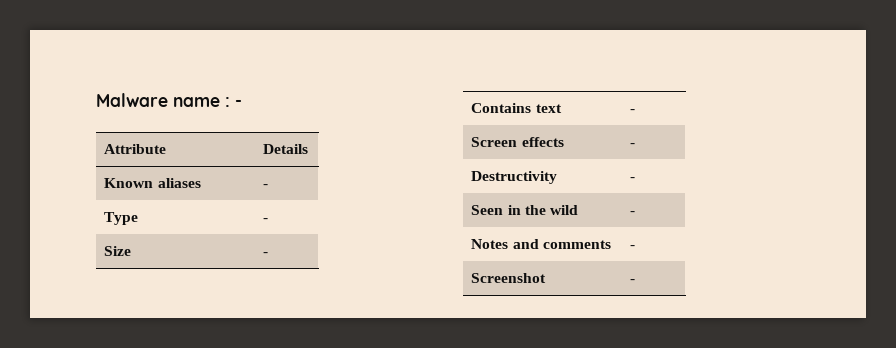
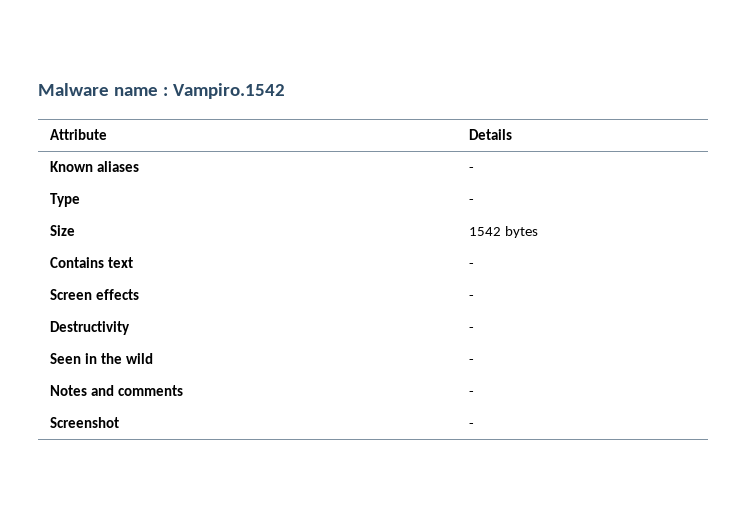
- Malware name : -
+ Malware name : Vampiro.1542
- Size | -
+ Size | 1542 bytes

